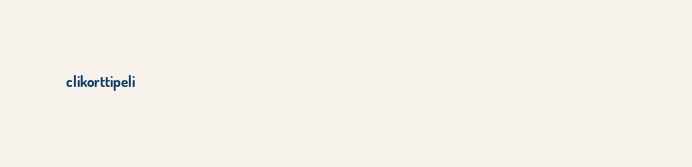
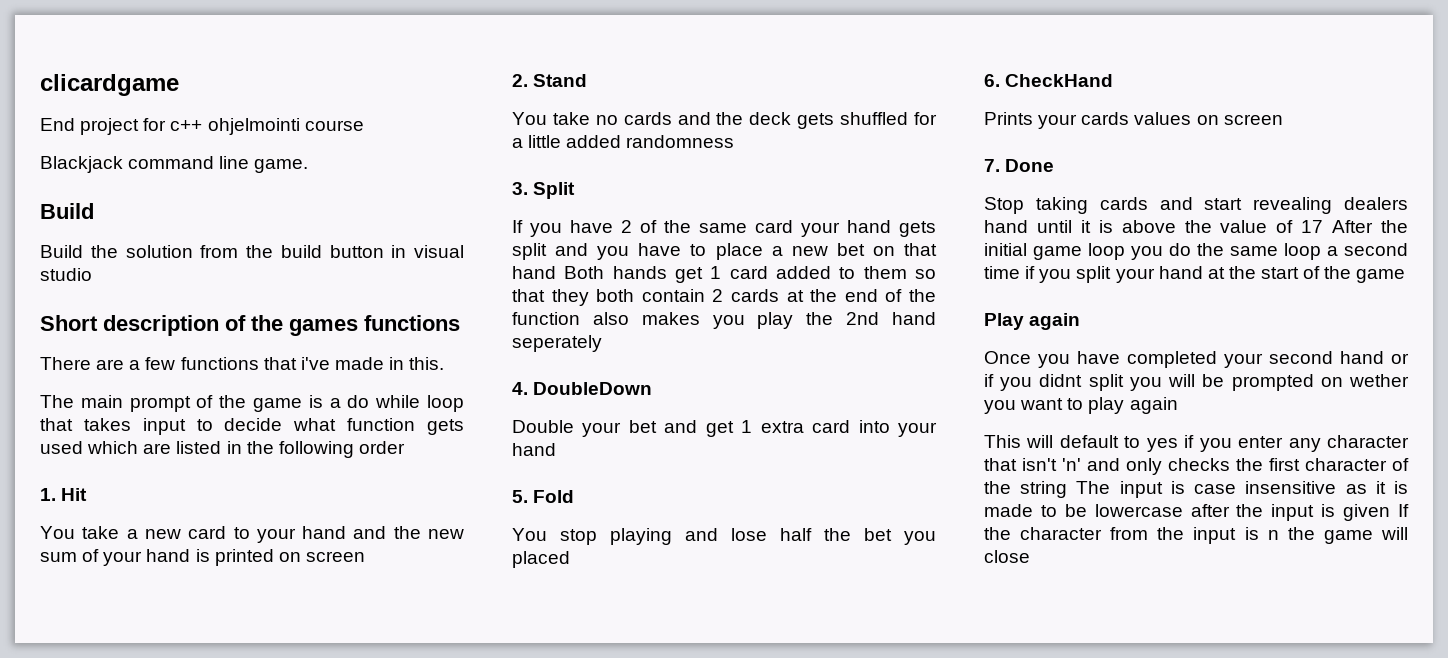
- clikorttipeli
+ clicardgame
+ End project for c++ ohjelmointi course
+ Blackjack command line game.
+ Build
+ Build the solution from the build button in visual studio
+ Short description of the games functions
+ There are a few functions that i've made in this.
+ The main prompt of the game is a do while loop that takes input to decide what function gets used which are listed in the following order
+ 1. Hit
+ You take a new card to your hand and the new sum of your hand is printed on screen
+ 2. Stand
+ You take no cards and the deck gets shuffled for a little added randomness
+ 3. Split
+ If you have 2 of the same card your hand gets split and you have to place a new bet on that hand Both hands get 1 card added to them so that they both contain 2 cards at the end of the function also makes you play the 2nd hand seperately
+ 4. DoubleDown
+ Double your bet and get 1 extra card into your hand
+ 5. Fold
+ You stop playing and lose half the bet you placed
+ 6. CheckHand
+ Prints your cards values on screen
+ 7. Done
+ Stop taking cards and start revealing dealers hand until it is above the value of 17 After the initial game loop you do the same loop a second time if you split your hand at the start of the game
+ Play again
+ Once you have completed your second hand or if you didnt split you will be prompted on wether you want to play again
+ This will default to yes if you enter any character that isn't 'n' and only checks the first character of the string The input is case insensitive as it is made to be lowercase after the input is given If the character from the input is n the game will close

